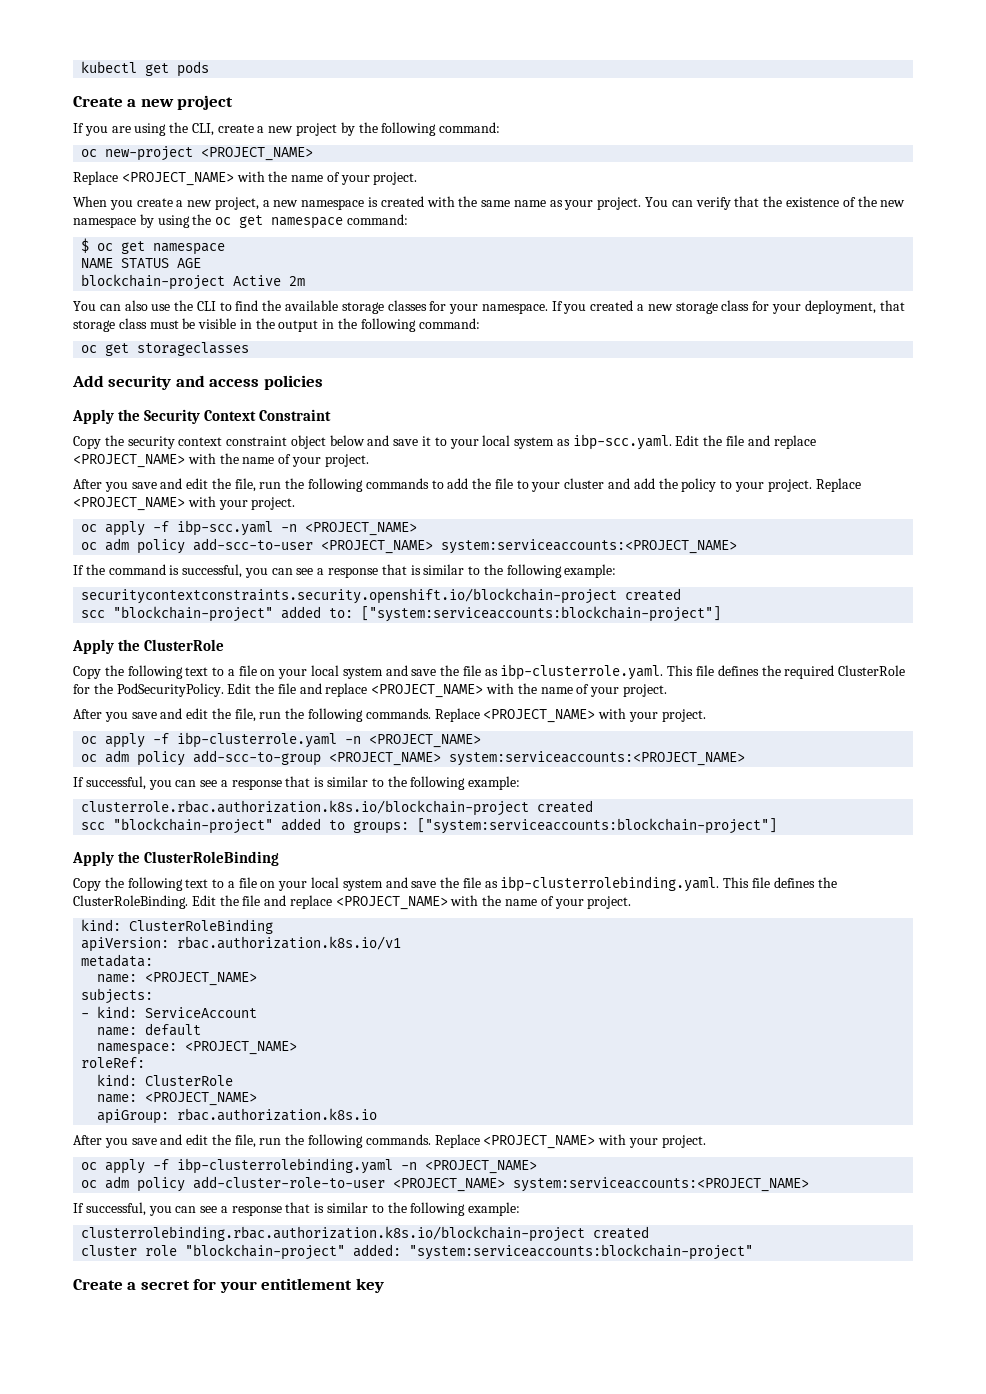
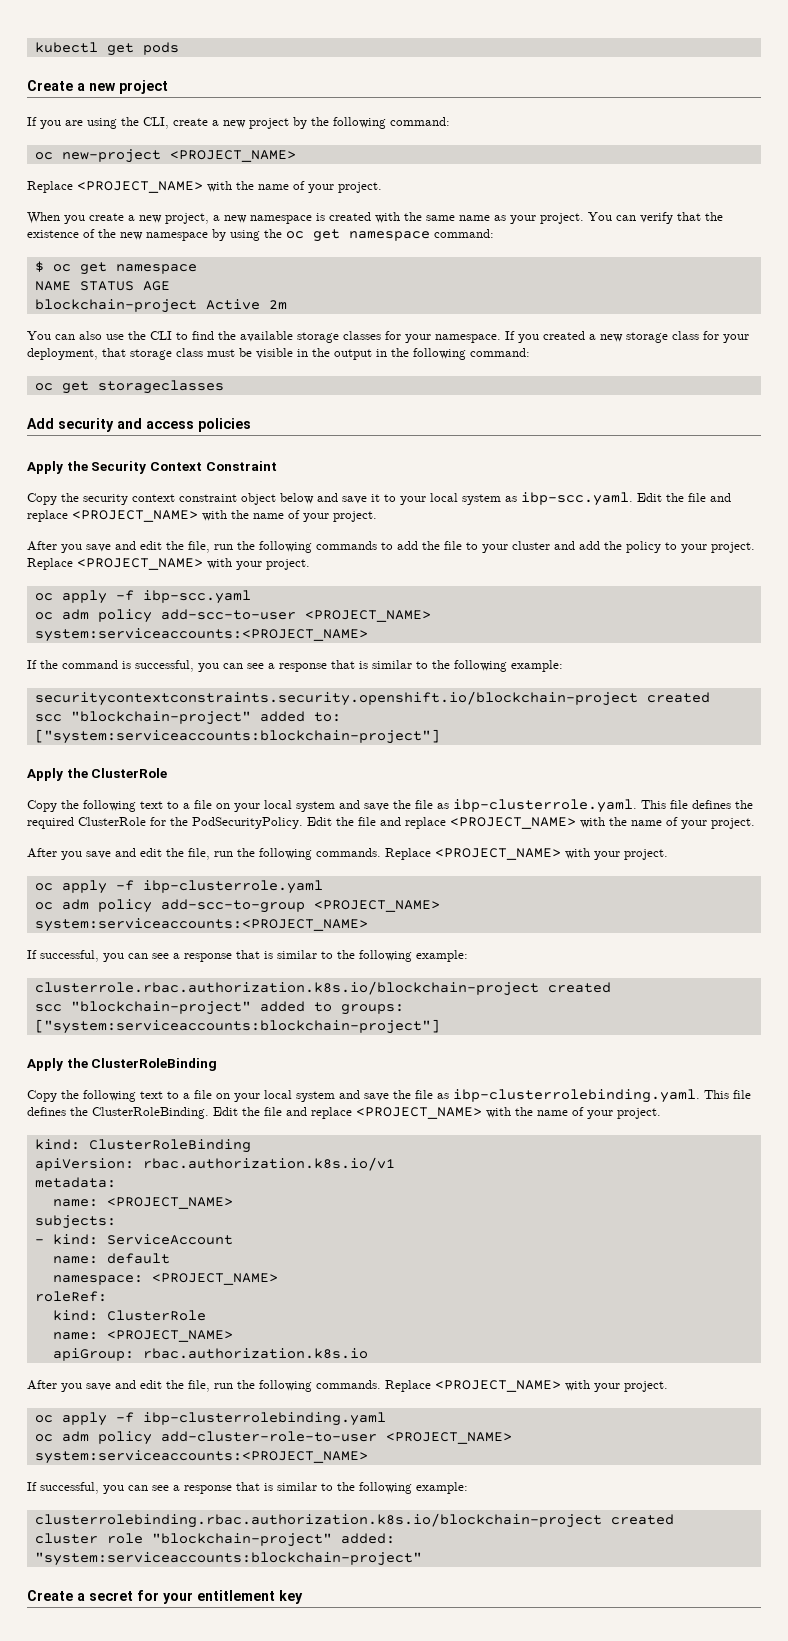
- oc apply -f ibp-scc.yaml -n <PROJECT_NAME>
+ oc apply -f ibp-scc.yaml
- oc apply -f ibp-clusterrole.yaml -n <PROJECT_NAME>
+ oc apply -f ibp-clusterrole.yaml
- oc apply -f ibp-clusterrolebinding.yaml -n <PROJECT_NAME>
+ oc apply -f ibp-clusterrolebinding.yaml

